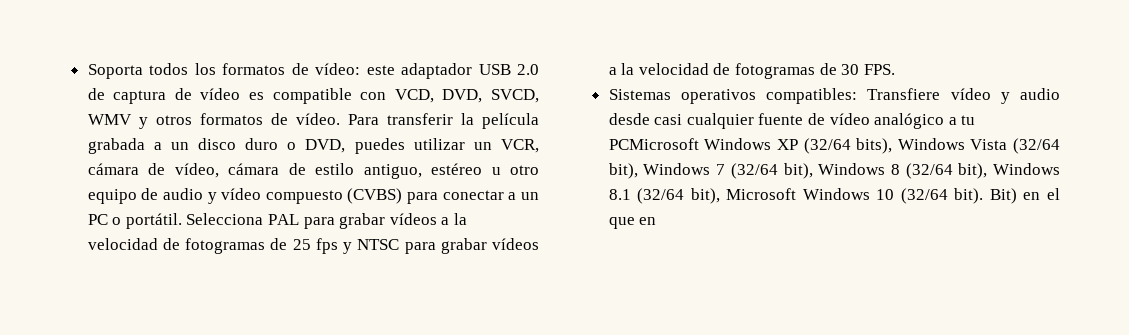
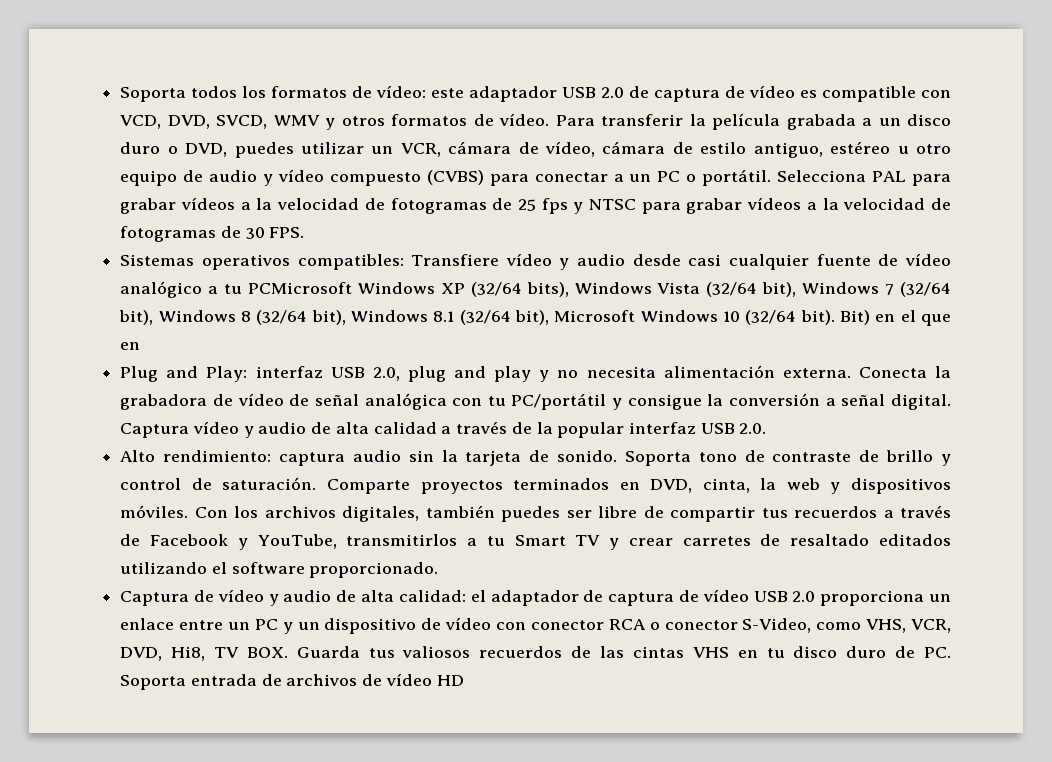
+ Plug and Play: interfaz USB 2.0, plug and play y no necesita alimentación externa. Conecta la grabadora de vídeo de señal analógica con tu PC/portátil y consigue la conversión a señal digital. Captura vídeo y audio de alta calidad a través de la popular interfaz USB 2.0.
+ Alto rendimiento: captura audio sin la tarjeta de sonido. Soporta tono de contraste de brillo y control de saturación. Comparte proyectos terminados en DVD, cinta, la web y dispositivos móviles. Con los archivos digitales, también puedes ser libre de compartir tus recuerdos a través de Facebook y YouTube, transmitirlos a tu Smart TV y crear carretes de resaltado editados utilizando el software proporcionado.
+ Captura de vídeo y audio de alta calidad: el adaptador de captura de vídeo USB 2.0 proporciona un enlace entre un PC y un dispositivo de vídeo con conector RCA o conector S-Video, como VHS, VCR, DVD, Hi8, TV BOX. Guarda tus valiosos recuerdos de las cintas VHS en tu disco duro de PC. Soporta entrada de archivos de vídeo HD

